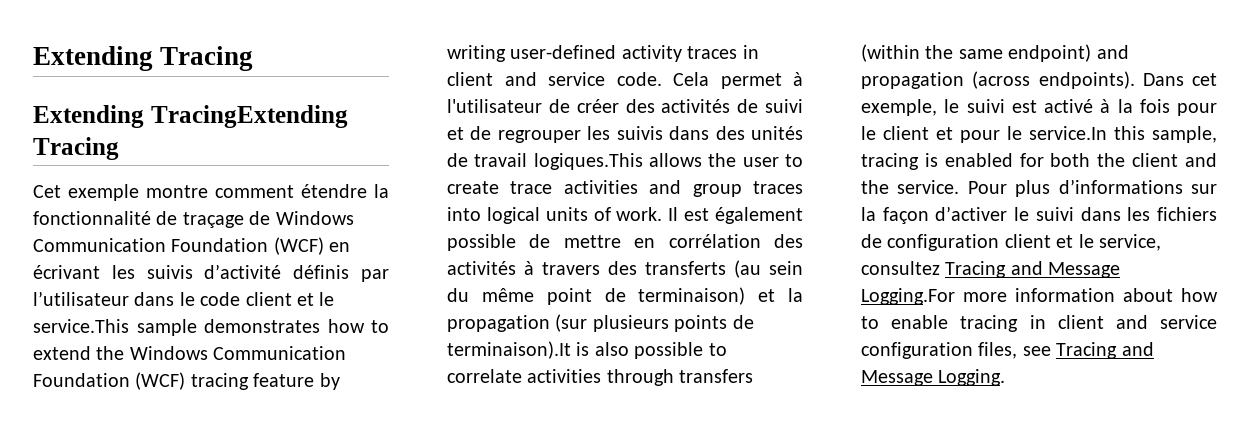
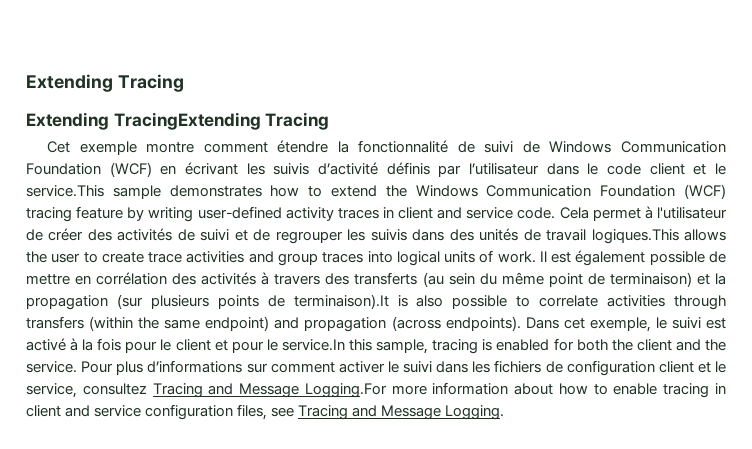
- Cet exemple montre comment étendre la fonctionnalité de traçage de Windows Communication Foundation (WCF) en écrivant les suivis d’activité définis par l’utilisateur dans le code client et le service.This sample demonstrates how to extend the Windows Communication Foundation (WCF) tracing feature by writing user-defined activity traces in client and service code.
+ Cet exemple montre comment étendre la fonctionnalité de suivi de Windows Communication Foundation (WCF) en écrivant les suivis d’activité définis par l’utilisateur dans le code client et le service.This sample demonstrates how to extend the Windows Communication Foundation (WCF) tracing feature by writing user-defined activity traces in client and service code.
- Pour plus d’informations sur la façon d’activer le suivi dans les fichiers de configuration client et le service, consultez Tracing and Message Logging.For more information about how to enable tracing in client and service configuration files, see Tracing and Message Logging.
+ Pour plus d’informations sur comment activer le suivi dans les fichiers de configuration client et le service, consultez Tracing and Message Logging.For more information about how to enable tracing in client and service configuration files, see Tracing and Message Logging.

